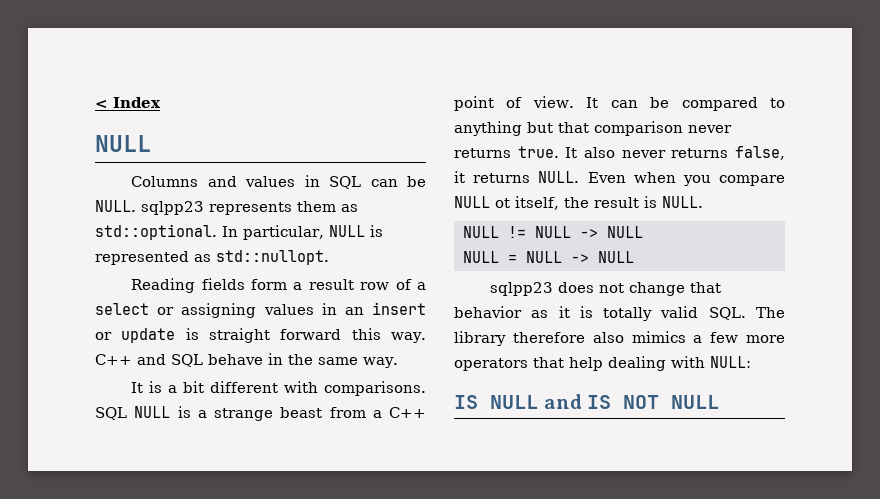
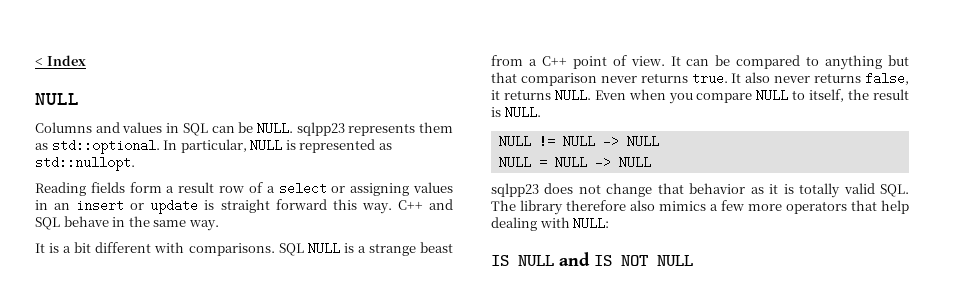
- Even when you compare NULL ot itself, the result is NULL.
+ Even when you compare NULL to itself, the result is NULL.

